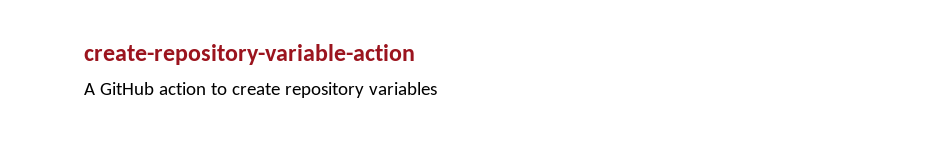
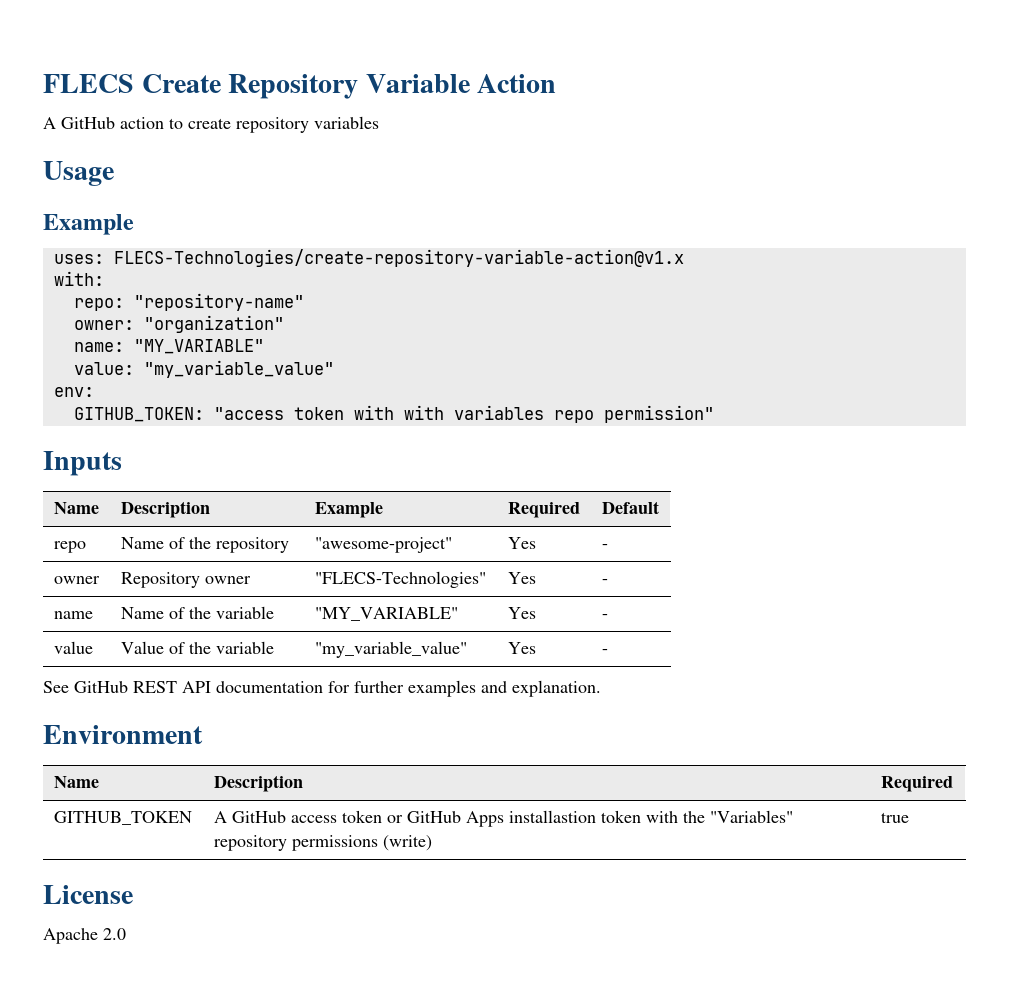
- create-repository-variable-action
+ FLECS Create Repository Variable Action
+ Usage
+ Example
+ uses: FLECS-Technologies/create-repository-variable-action@v1.x
+ with:
+ repo: "repository-name"
+ owner: "organization"
+ name: "MY_VARIABLE"
+ value: "my_variable_value"
+ env:
+ GITHUB_TOKEN: "access token with with variables repo permission"
+ Inputs
+ Name | Description | Example | Required | Default
+ repo | Name of the repository | "awesome-project" | Yes | -
+ owner | Repository owner | "FLECS-Technologies" | Yes | -
+ name | Name of the variable | "MY_VARIABLE" | Yes | -
+ value | Value of the variable | "my_variable_value" | Yes | -
+ See GitHub REST API documentation for further examples and explanation.
+ Environment
+ Name | Description | Required
+ GITHUB_TOKEN | A GitHub access token or GitHub Apps installastion token with the "Variables" repository permissions (write) | true
+ License
+ Apache 2.0

